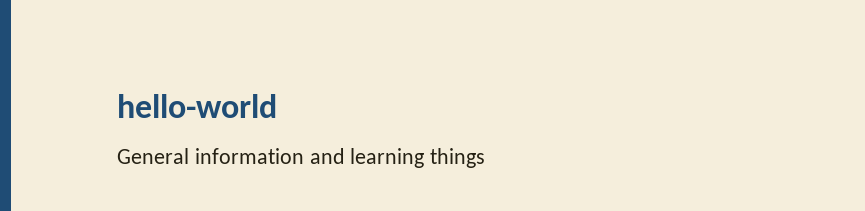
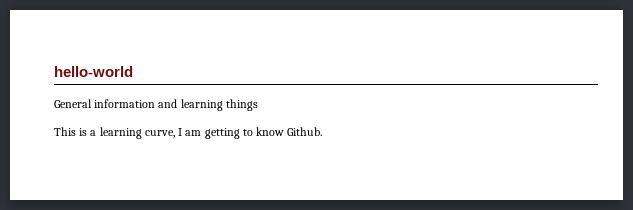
+ This is a learning curve, I am getting to know Github.

